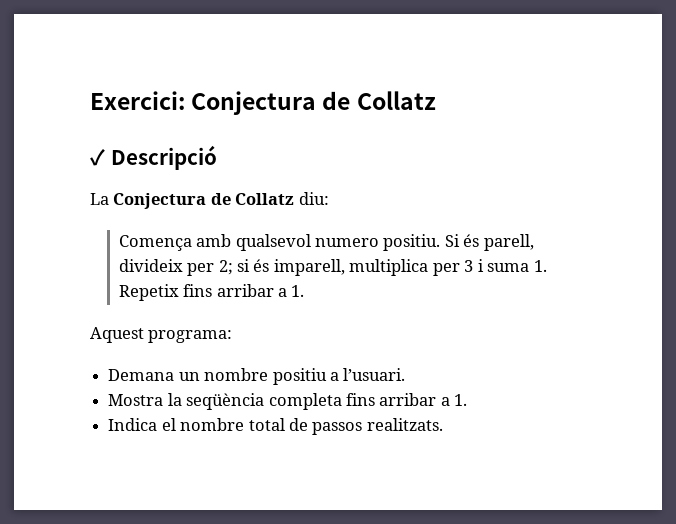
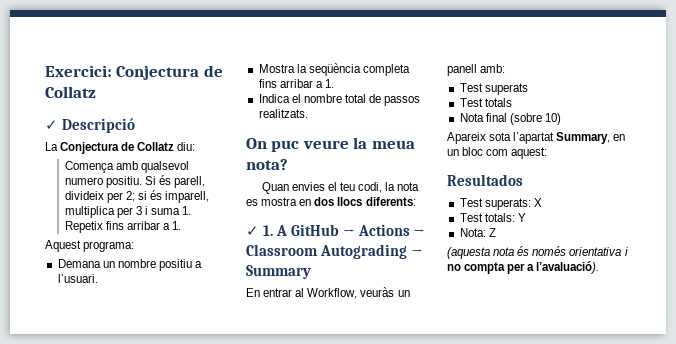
+ On puc veure la meua nota?
+ Quan envies el teu codi, la nota es mostra en dos llocs diferents:
+ ✓ 1. A GitHub → Actions → Classroom Autograding → Summary
+ En entrar al Workflow, veuràs un panell amb:
+ Test superats
+ Test totals
+ Nota final (sobre 10)
+ Apareix sota l’apartat Summary, en un bloc com aquest:
+ Resultados
+ Test superats: X
+ Test totals: Y
+ Nota: Z
+ (aquesta nota és només orientativa i no compta per a l’avaluació).

